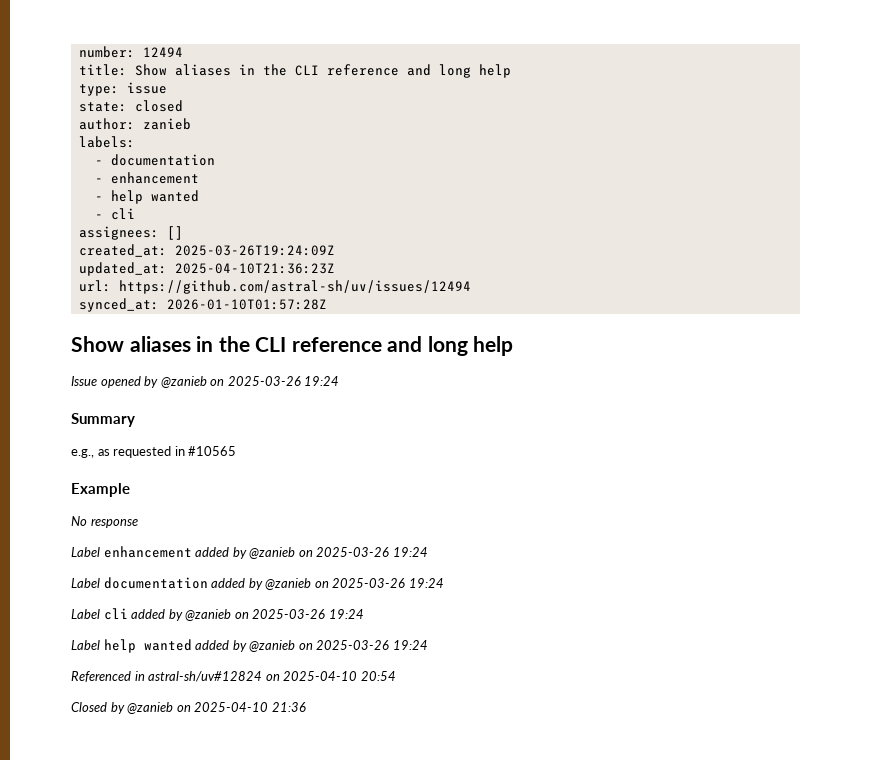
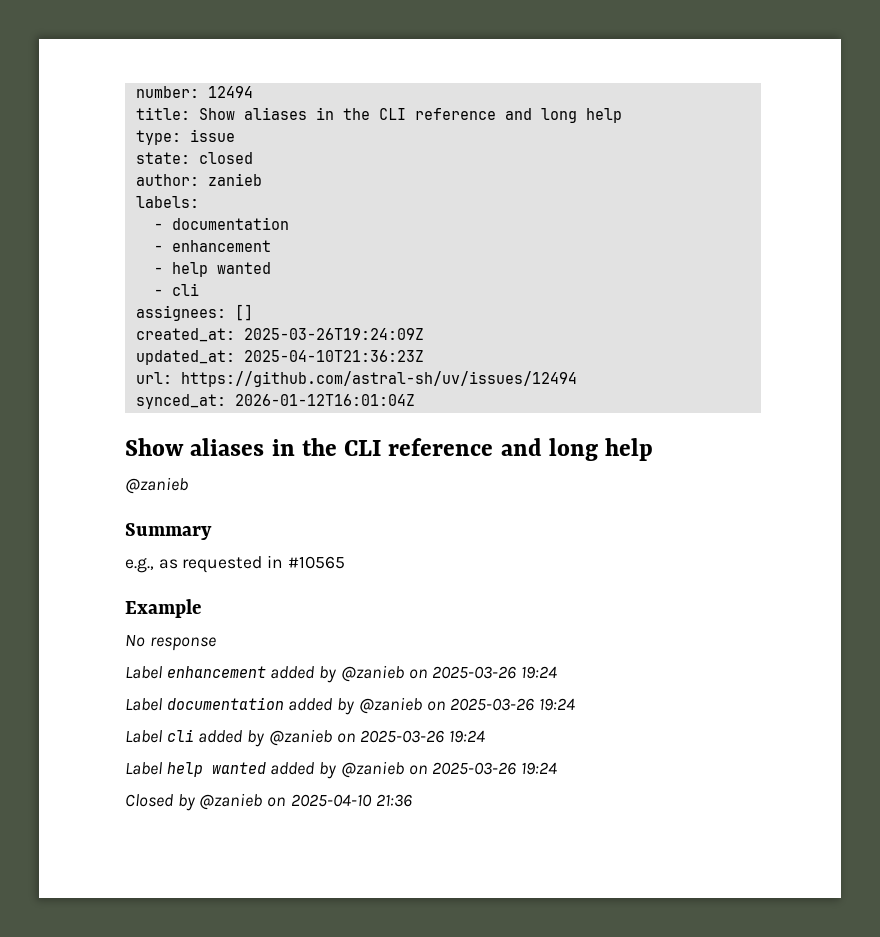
- synced_at: 2026-01-10T01:57:28Z
+ synced_at: 2026-01-12T16:01:04Z
  Show aliases in the CLI reference and long help
- Issue opened by @zanieb on 2025-03-26 19:24
+ @zanieb
- Referenced in astral-sh/uv#12824 on 2025-04-10 20:54

